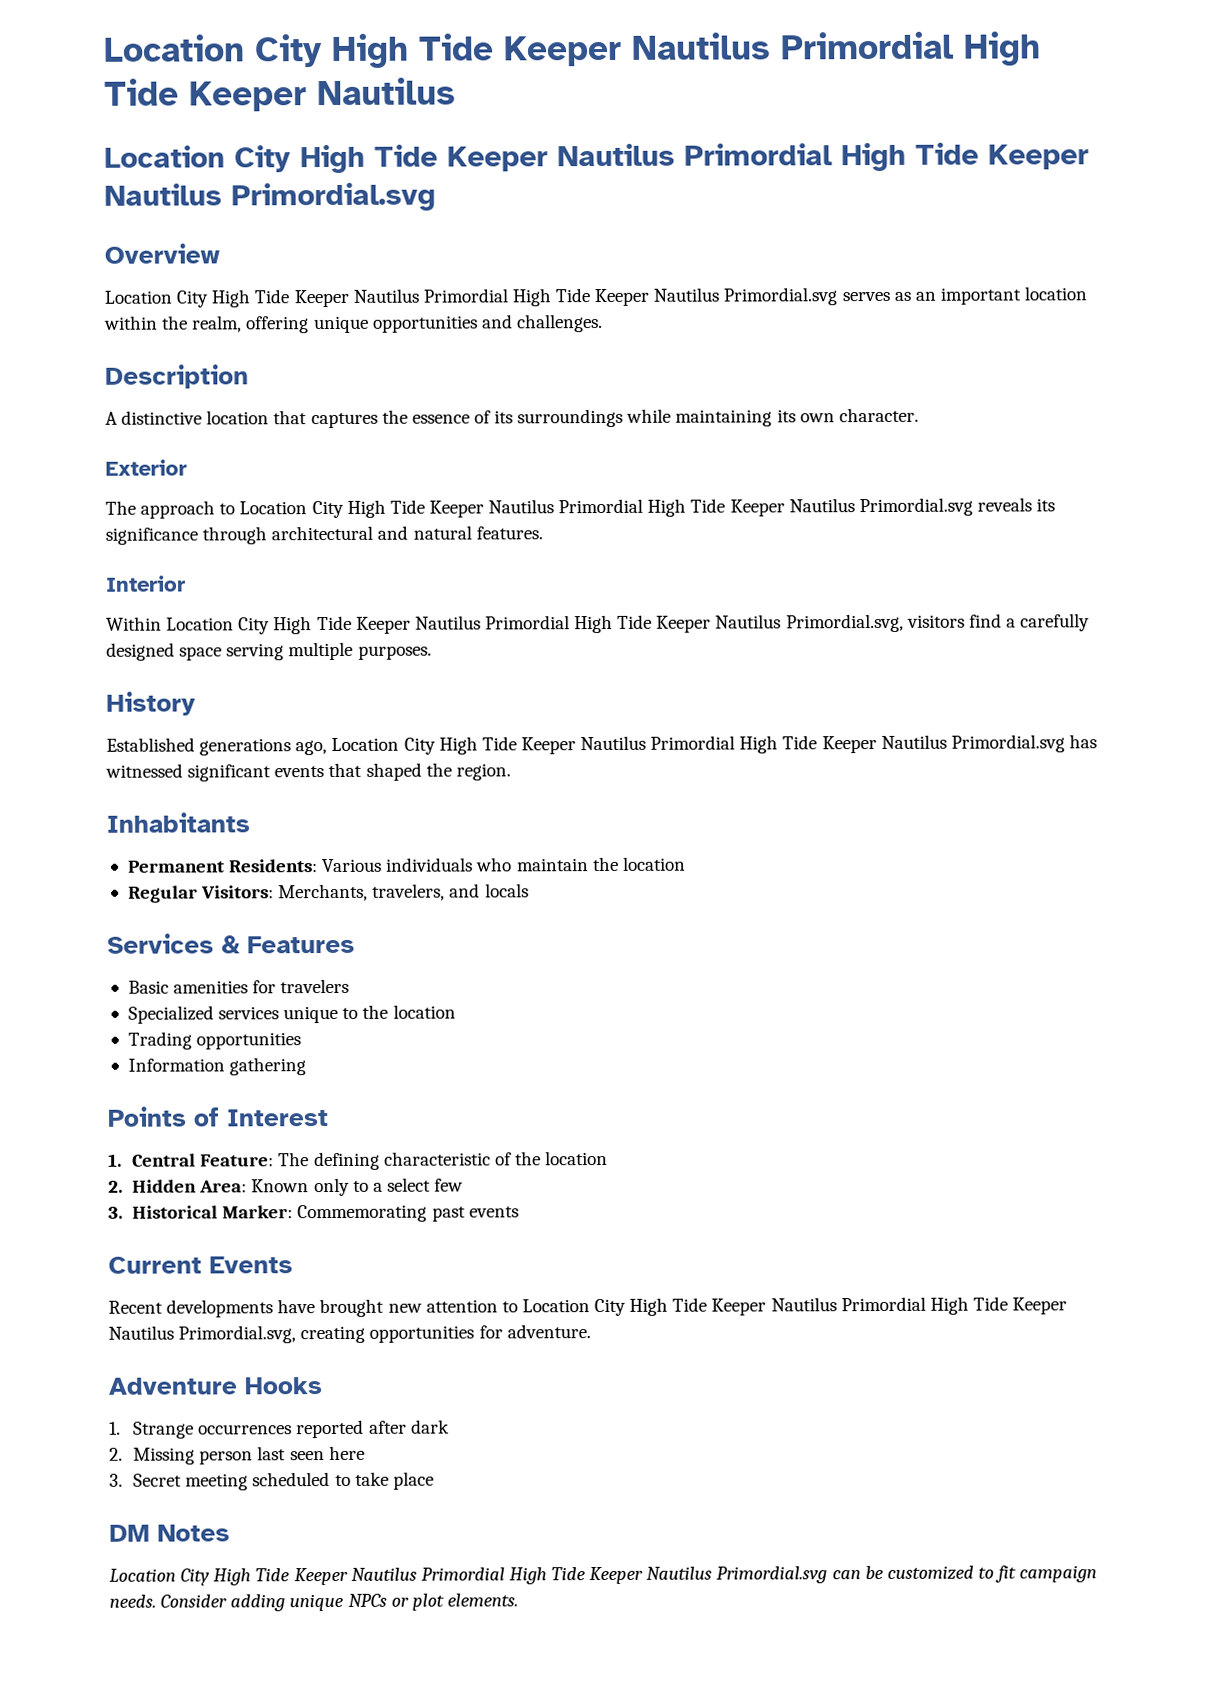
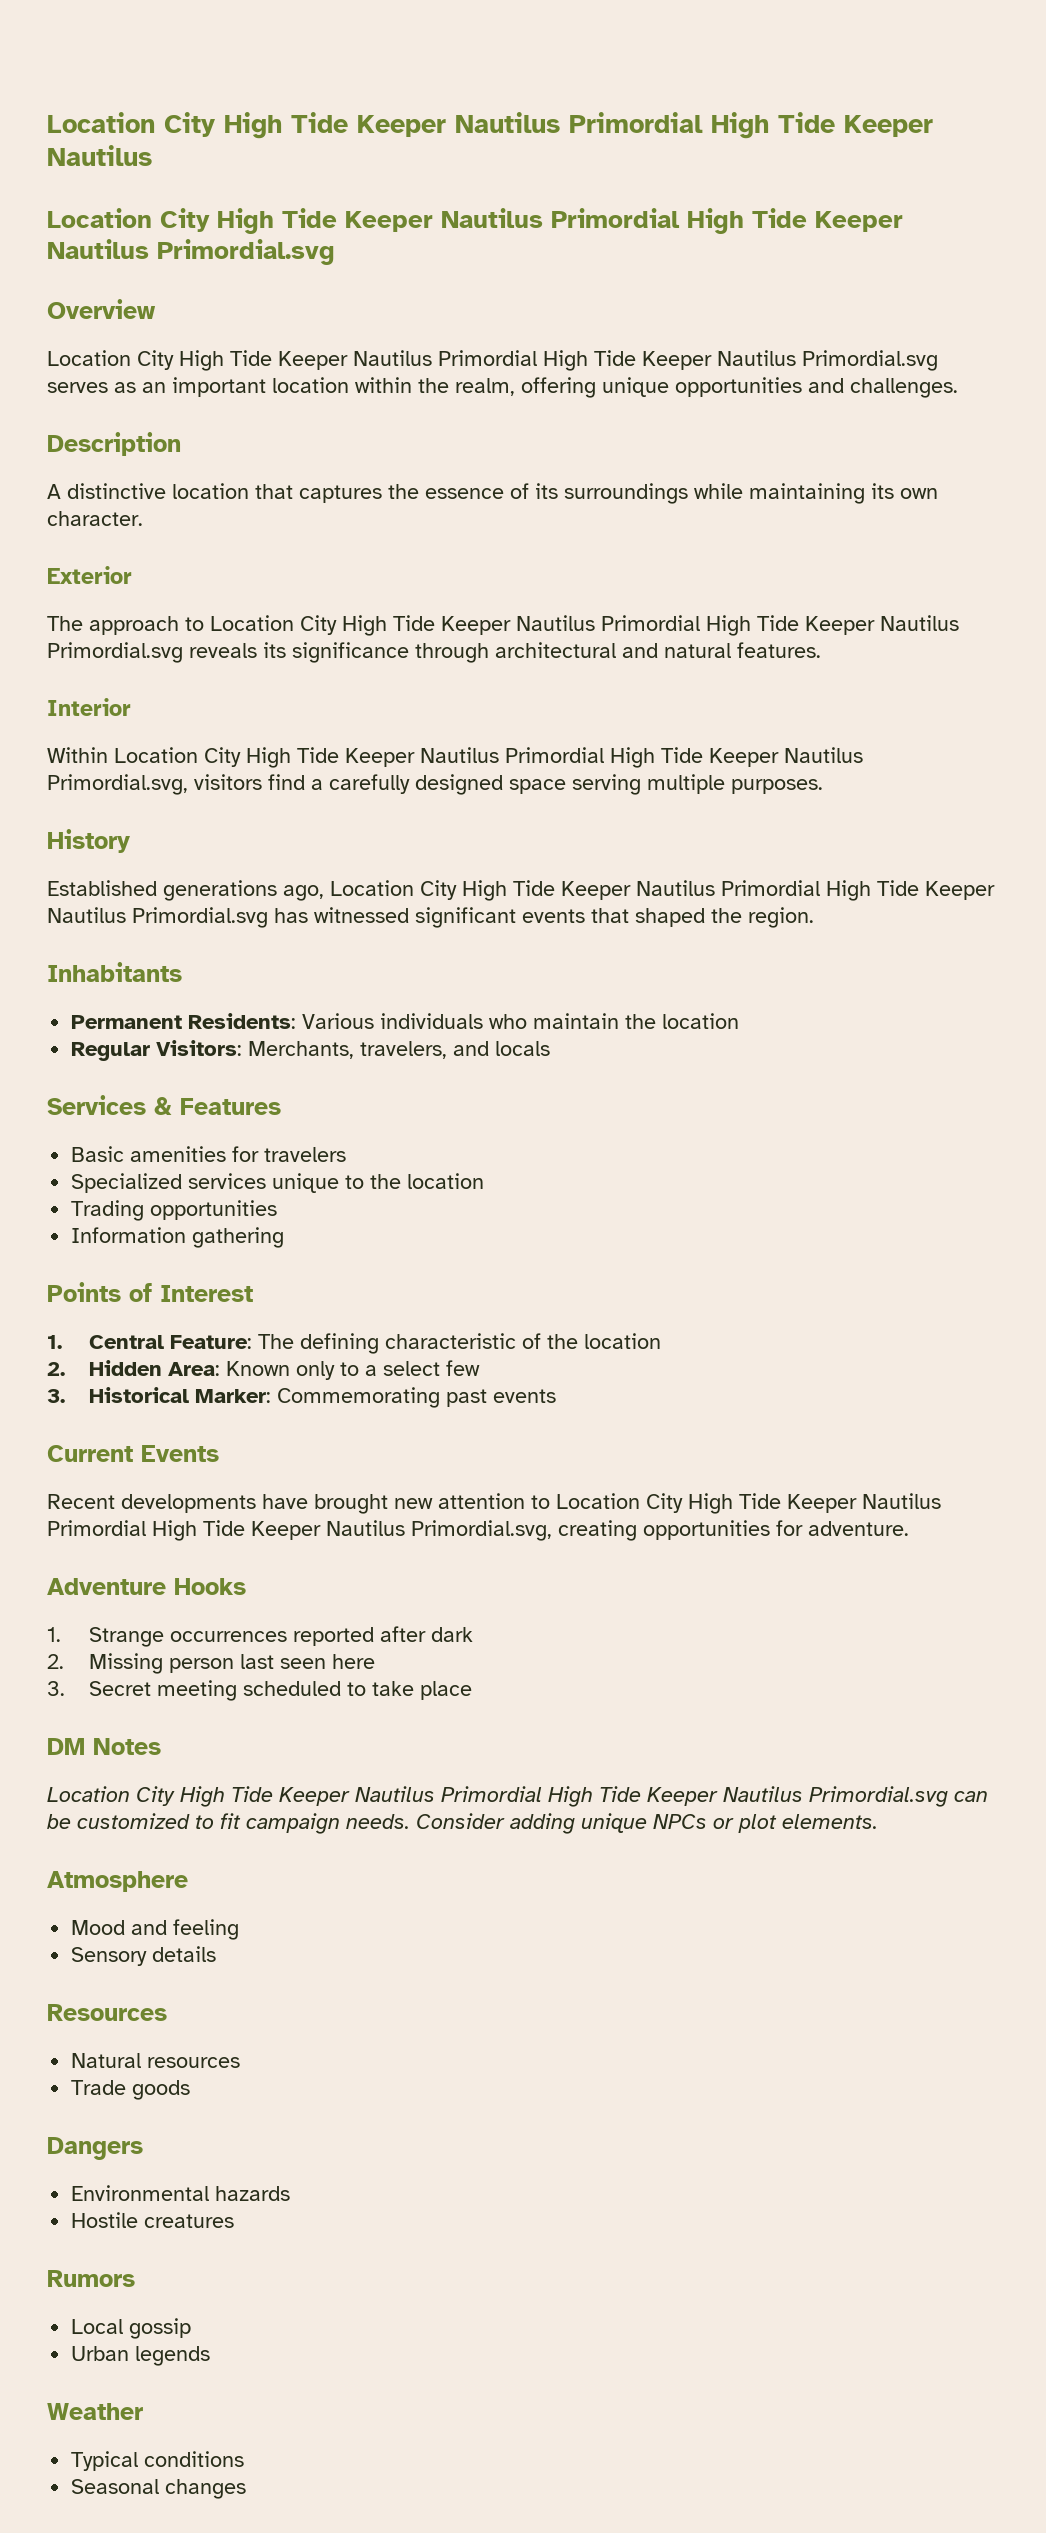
+ Atmosphere
+ Mood and feeling
+ Sensory details
+ Resources
+ Natural resources
+ Trade goods
+ Dangers
+ Environmental hazards
+ Hostile creatures
+ Rumors
+ Local gossip
+ Urban legends
+ Weather
+ Typical conditions
+ Seasonal changes

